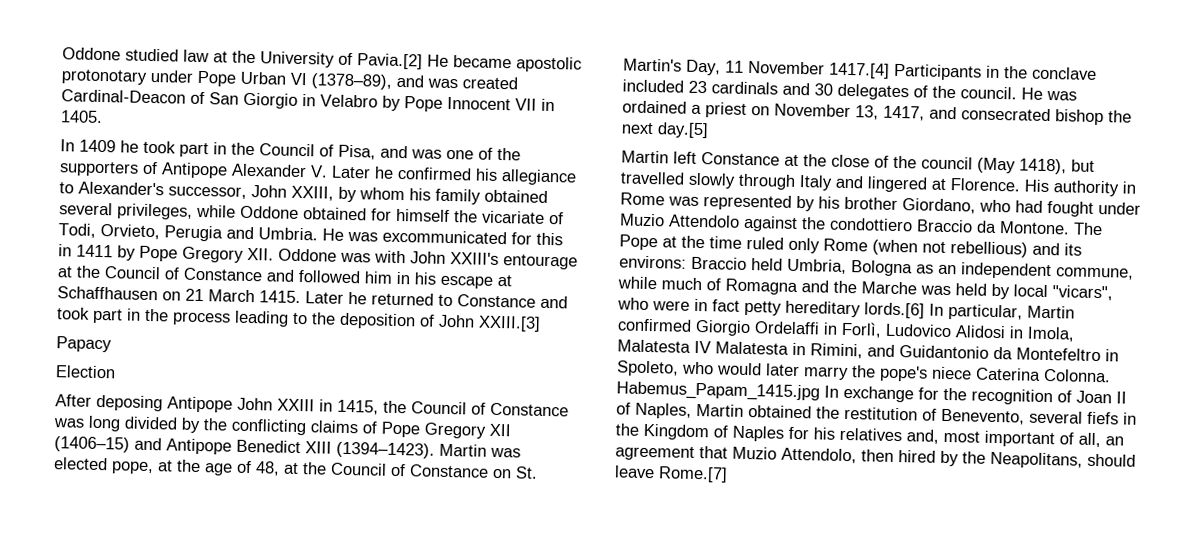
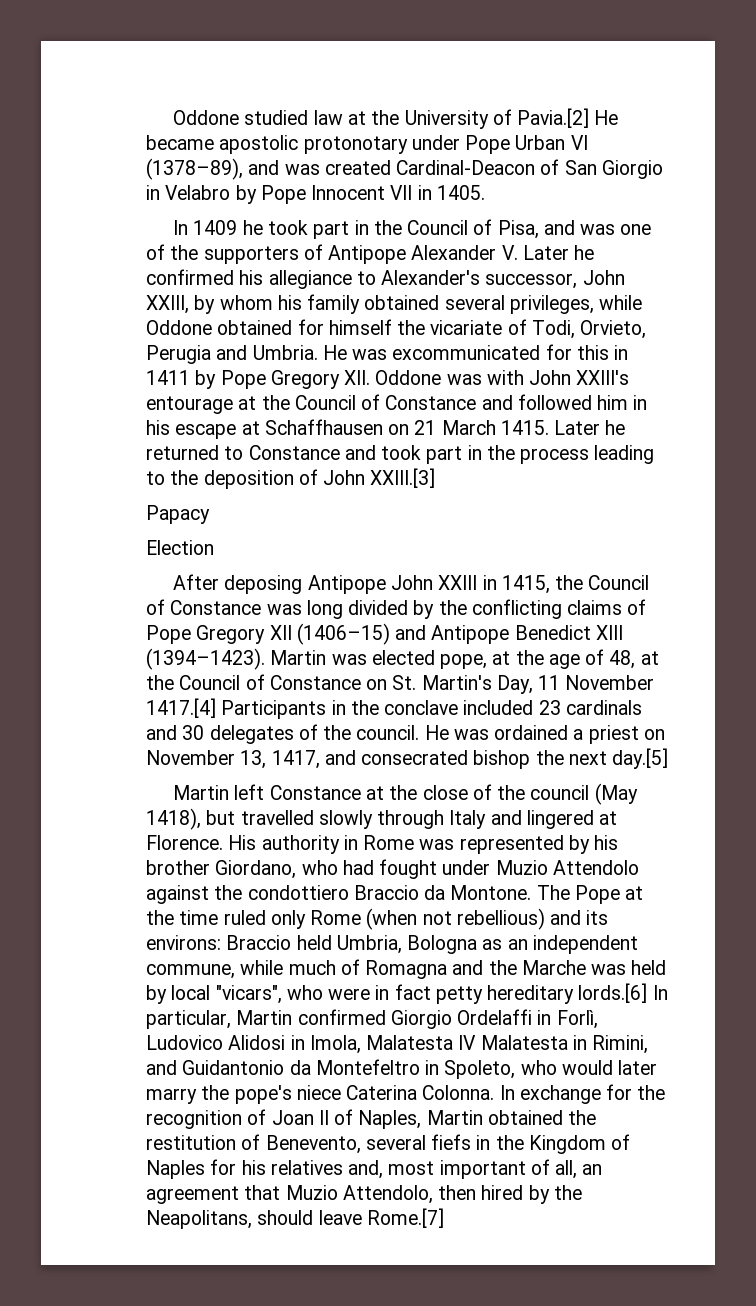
- Habemus_Papam_1415.jpg In exchange for the recognition of Joan II of Naples, Martin obtained the restitution of Benevento, several fiefs in the Kingdom of Naples for his relatives and, most important of all, an agreement that Muzio Attendolo, then hired by the Neapolitans, should leave Rome.[7]
+ In exchange for the recognition of Joan II of Naples, Martin obtained the restitution of Benevento, several fiefs in the Kingdom of Naples for his relatives and, most important of all, an agreement that Muzio Attendolo, then hired by the Neapolitans, should leave Rome.[7]

